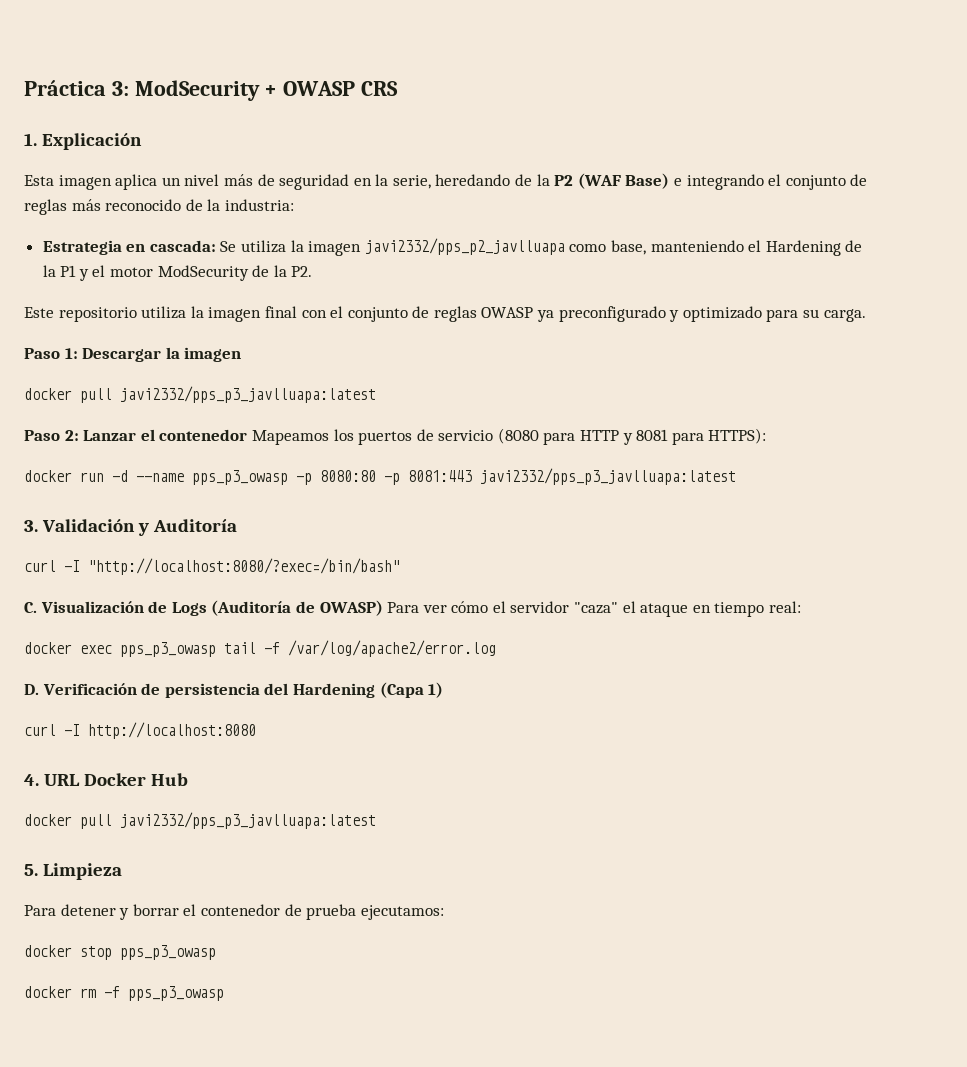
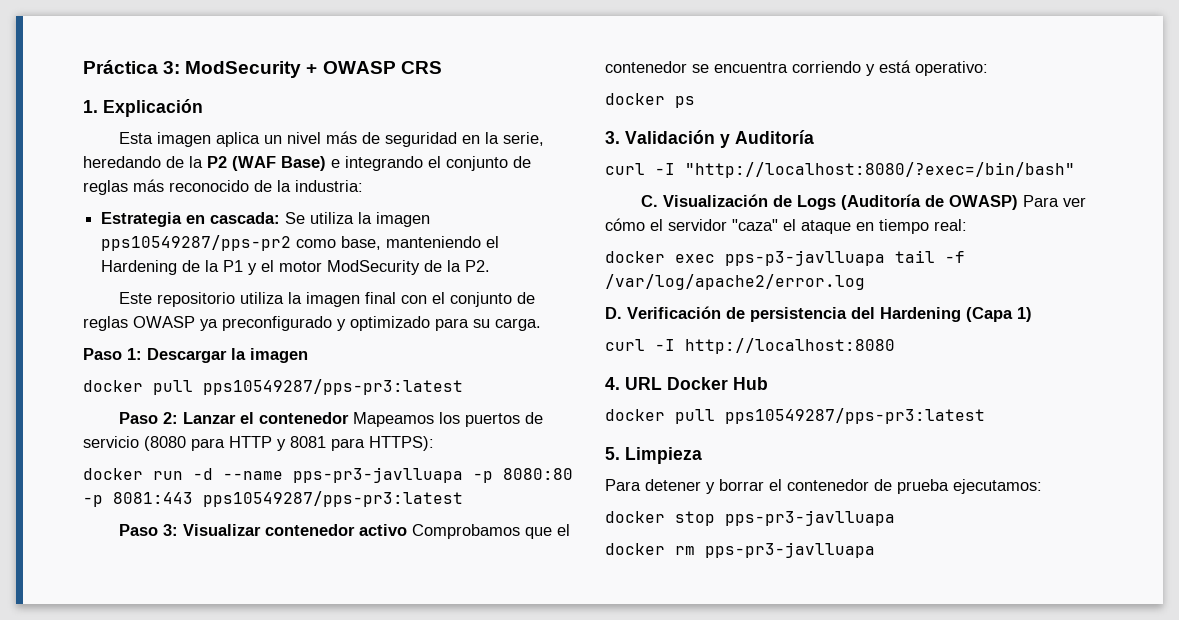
- Estrategia en cascada: Se utiliza la imagen javi2332/pps_p2_javlluapa como base, manteniendo el Hardening de la P1 y el motor ModSecurity de la P2.
+ Estrategia en cascada: Se utiliza la imagen pps10549287/pps-pr2 como base, manteniendo el Hardening de la P1 y el motor ModSecurity de la P2.
  Paso 1: Descargar la imagen
- docker pull javi2332/pps_p3_javlluapa:latest
+ docker pull pps10549287/pps-pr3:latest
- docker run -d --name pps_p3_owasp -p 8080:80 -p 8081:443 javi2332/pps_p3_javlluapa:latest
+ docker run -d --name pps-pr3-javlluapa -p 8080:80 -p 8081:443 pps10549287/pps-pr3:latest
+ Paso 3: Visualizar contenedor activo Comprobamos que el contenedor se encuentra corriendo y está operativo:
+ docker ps
- docker exec pps_p3_owasp tail -f /var/log/apache2/error.log
+ docker exec pps-p3-javlluapa tail -f /var/log/apache2/error.log
  4. URL Docker Hub
- docker pull javi2332/pps_p3_javlluapa:latest
+ docker pull pps10549287/pps-pr3:latest
- docker stop pps_p3_owasp
+ docker stop pps-pr3-javlluapa
- docker rm -f pps_p3_owasp
+ docker rm pps-pr3-javlluapa

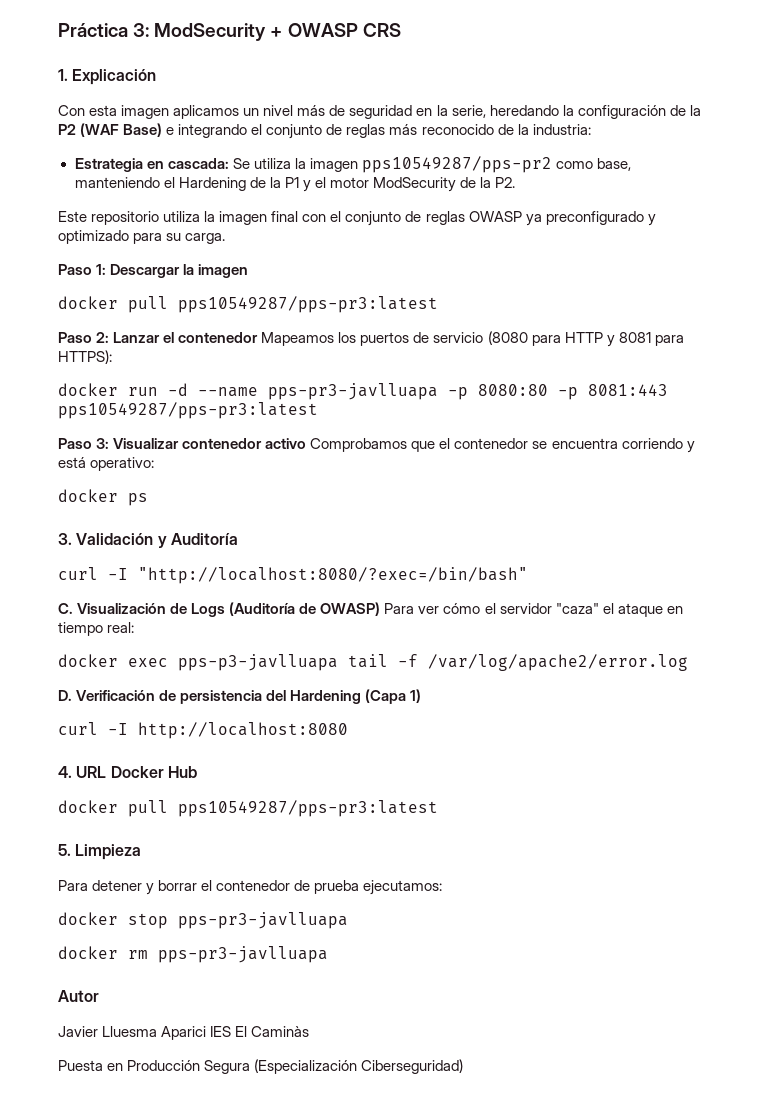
- Esta imagen aplica un nivel más de seguridad en la serie, heredando de la P2 (WAF Base) e integrando el conjunto de reglas más reconocido de la industria:
+ Con esta imagen aplicamos un nivel más de seguridad en la serie, heredando la configuración de la P2 (WAF Base) e integrando el conjunto de reglas más reconocido de la industria:
+ Autor
+ Javier Lluesma Aparici IES El Caminàs
+ Puesta en Producción Segura (Especialización Ciberseguridad)

